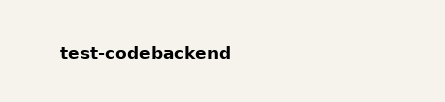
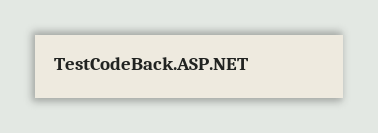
- test-codebackend
+ TestCodeBack.ASP.NET

